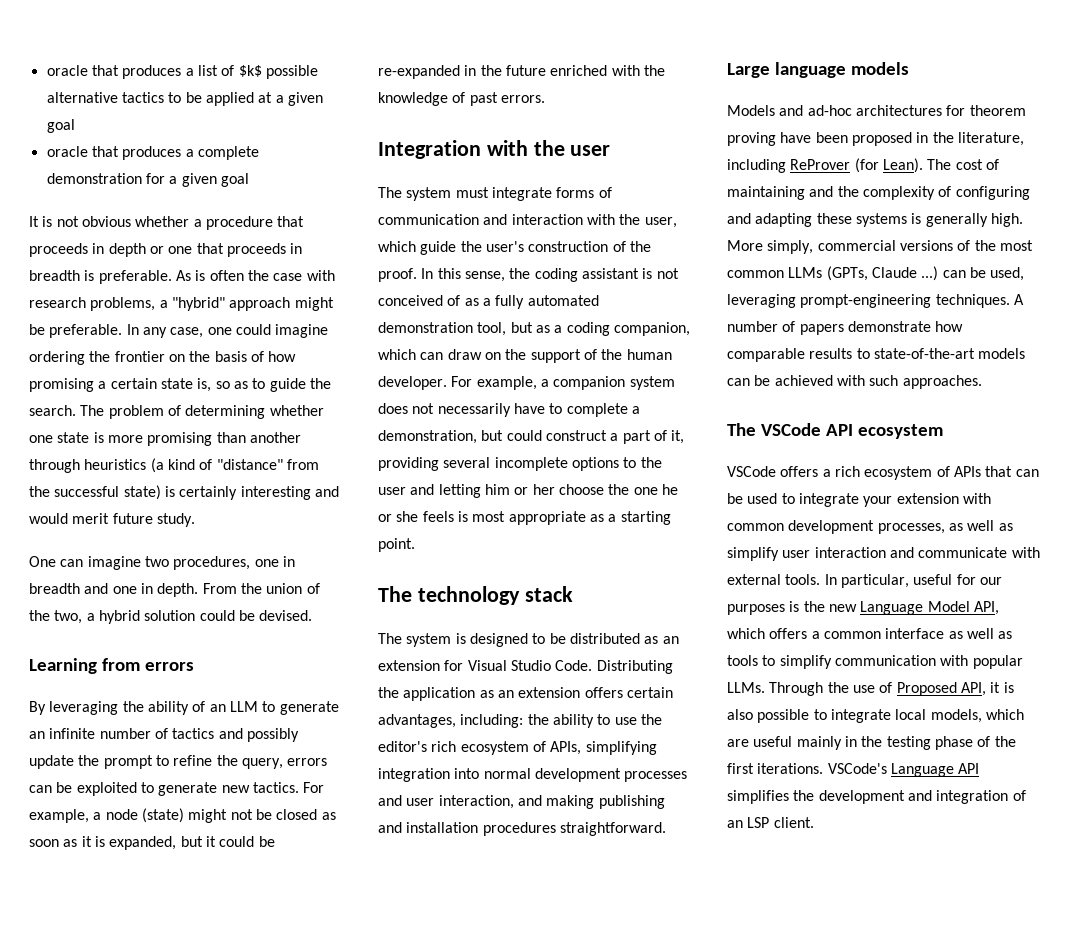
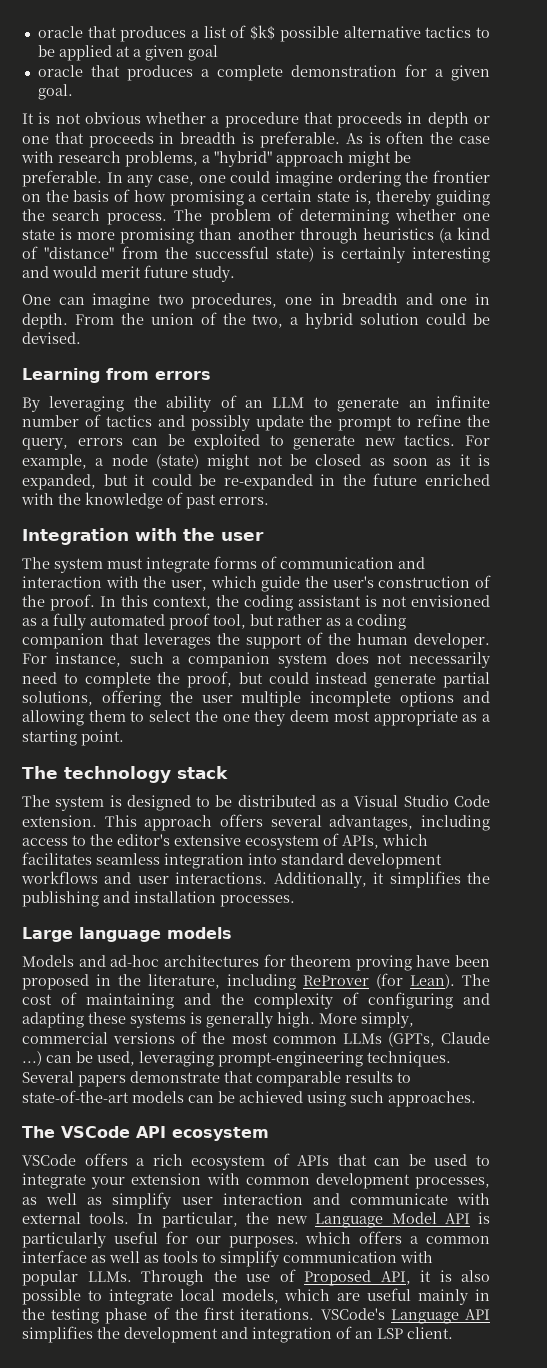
- oracle that produces a complete demonstration for a given goal
+ oracle that produces a complete demonstration for a given goal.
- In any case, one could imagine ordering the frontier on the basis of how promising a certain state is, so as to guide the search.
+ In any case, one could imagine ordering the frontier on the basis of how promising a certain state is, thereby guiding the search process.
- In this sense, the coding assistant is not conceived of as a fully automated demonstration tool, but as a coding companion, which can draw on the support of the human developer.
+ In this context, the coding assistant is not envisioned as a fully automated proof tool, but rather as a coding companion that leverages the support of the human developer.
- For example, a companion system does not necessarily have to complete a demonstration, but could construct a part of it, providing several incomplete options to the user and letting him or her choose the one he or she feels is most appropriate as a starting point.
+ For instance, such a companion system does not necessarily need to complete the proof, but could instead generate partial solutions, offering the user multiple incomplete options and allowing them to select the one they deem most appropriate as a starting point.
- The system is designed to be distributed as an extension for Visual Studio Code. Distributing the application as an extension offers certain advantages, including: the ability to use the editor's rich ecosystem of APIs, simplifying integration into normal development processes and user interaction, and making publishing and installation procedures straightforward.
+ The system is designed to be distributed as a Visual Studio Code extension. This approach offers several advantages, including access to the editor's extensive ecosystem of APIs, which facilitates seamless integration into standard development workflows and user interactions. Additionally, it simplifies the publishing and installation processes.
- A number of papers demonstrate how comparable results to state-of-the-art models can be achieved with such approaches.
+ Several papers demonstrate that comparable results to state-of-the-art models can be achieved using such approaches.
- In particular, useful for our purposes is the new Language Model API, which offers a common interface as well as tools to simplify communication with popular LLMs.
+ In particular, the new Language Model API is particularly useful for our purposes. which offers a common interface as well as tools to simplify communication with popular LLMs.

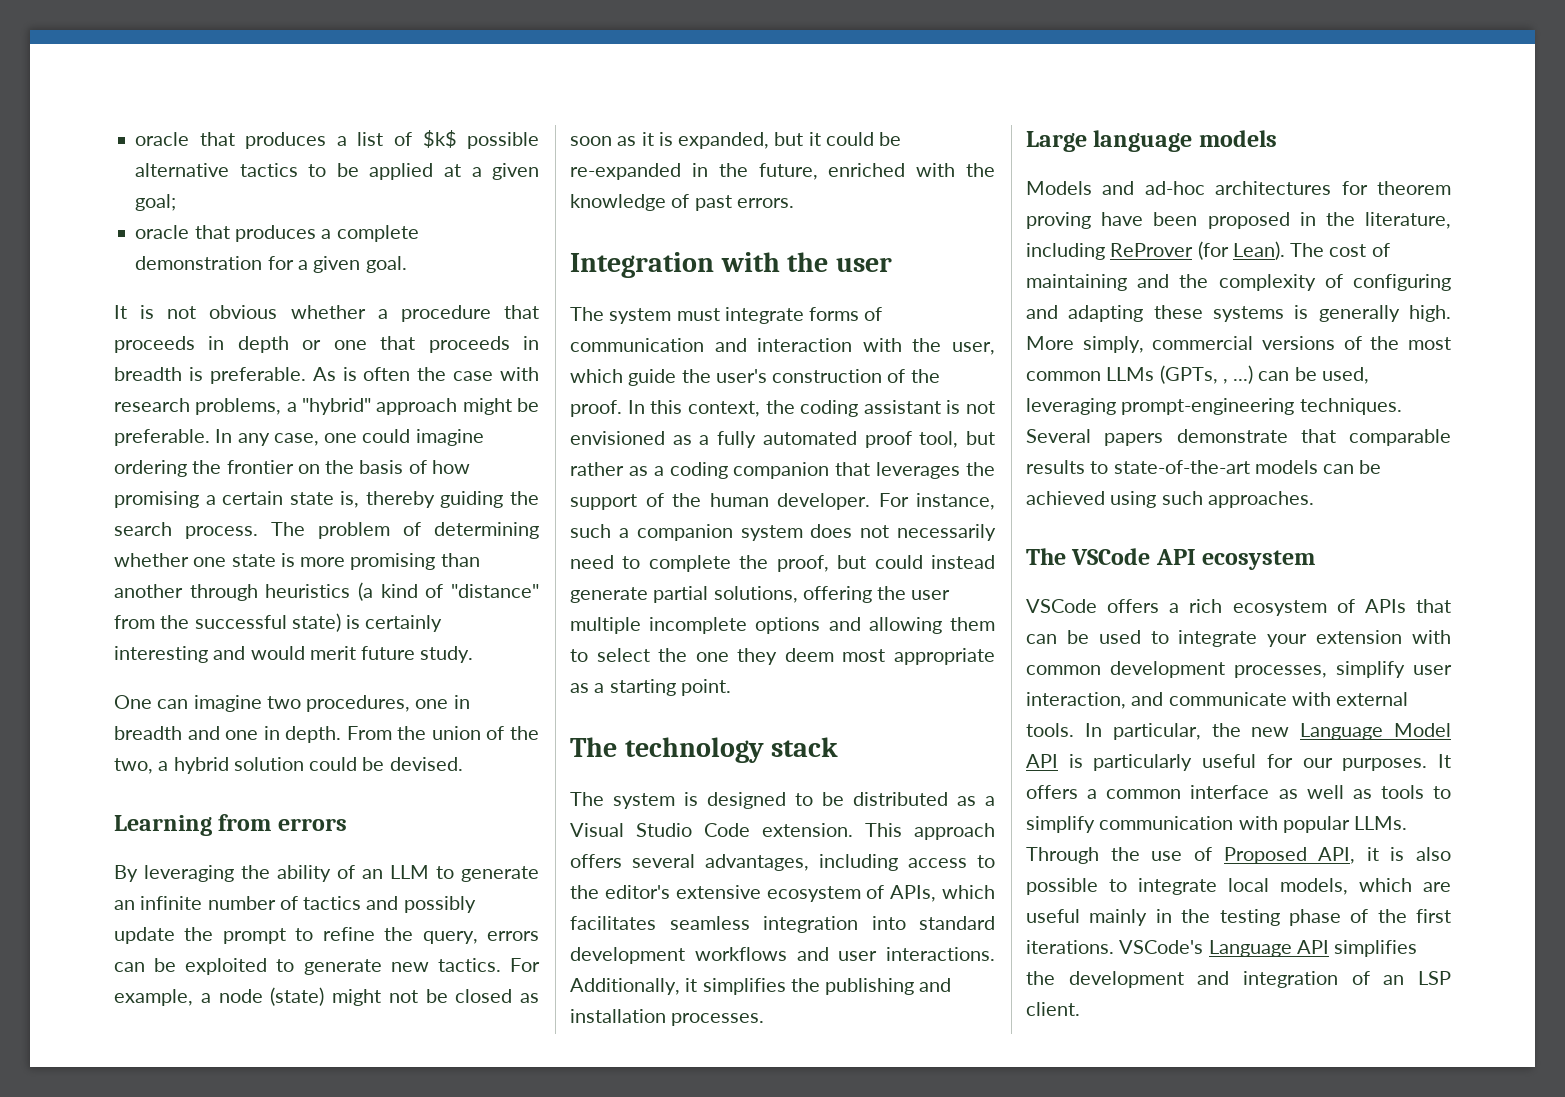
- oracle that produces a list of $k$ possible alternative tactics to be applied at a given goal
+ oracle that produces a list of $k$ possible alternative tactics to be applied at a given goal;
- For example, a node (state) might not be closed as soon as it is expanded, but it could be re-expanded in the future enriched with the knowledge of past errors.
+ For example, a node (state) might not be closed as soon as it is expanded, but it could be re-expanded in the future, enriched with the knowledge of past errors.
- More simply, commercial versions of the most common LLMs (GPTs, Claude ...) can be used, leveraging prompt-engineering techniques.
+ More simply, commercial versions of the most common LLMs (GPTs, , ...) can be used, leveraging prompt-engineering techniques.
- VSCode offers a rich ecosystem of APIs that can be used to integrate your extension with common development processes, as well as simplify user interaction and communicate with external tools.
+ VSCode offers a rich ecosystem of APIs that can be used to integrate your extension with common development processes, simplify user interaction, and communicate with external tools.
- In particular, the new Language Model API is particularly useful for our purposes. which offers a common interface as well as tools to simplify communication with popular LLMs.
+ In particular, the new Language Model API is particularly useful for our purposes. It offers a common interface as well as tools to simplify communication with popular LLMs.

